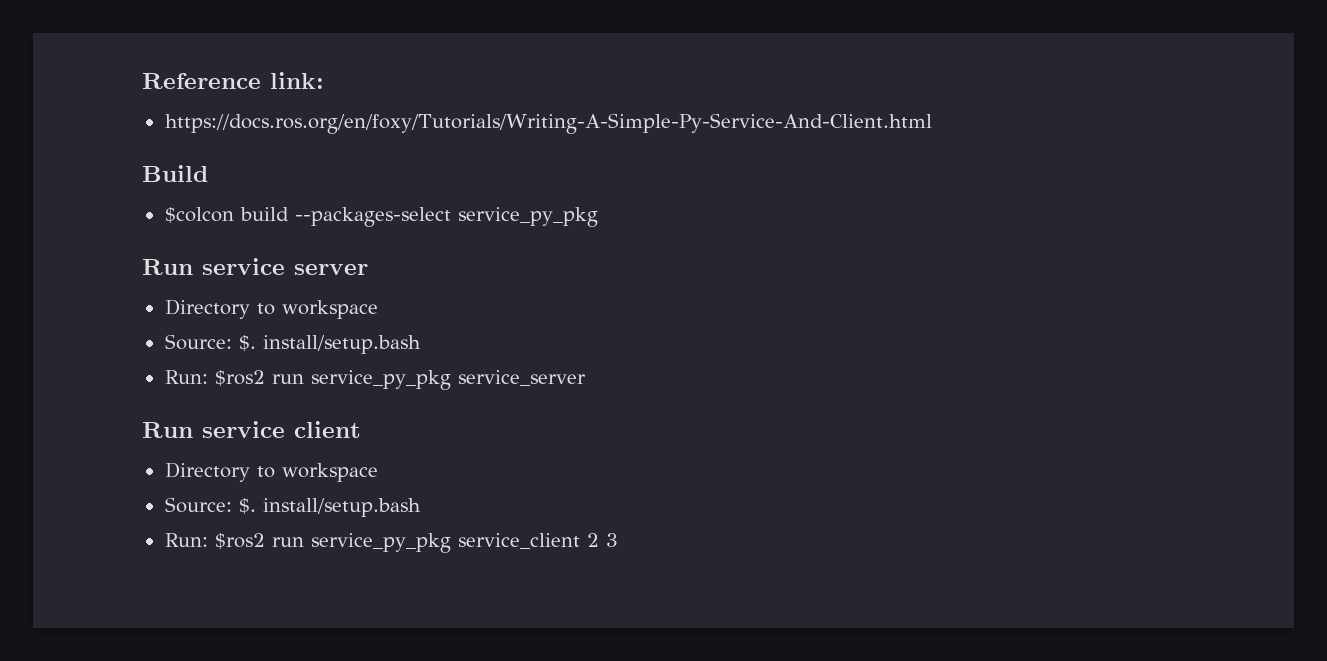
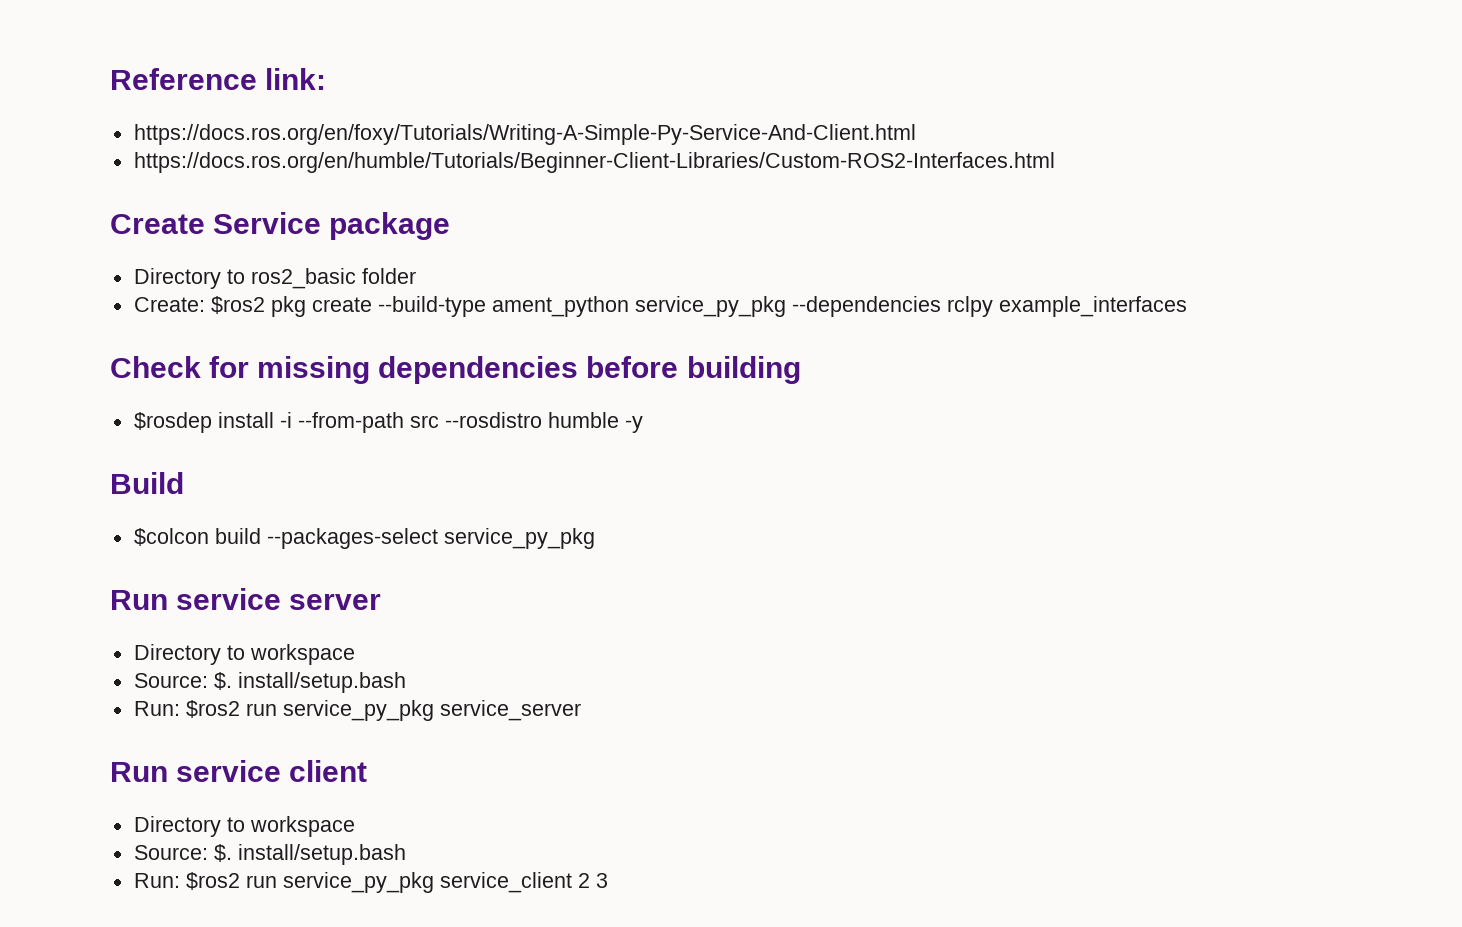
+ https://docs.ros.org/en/humble/Tutorials/Beginner-Client-Libraries/Custom-ROS2-Interfaces.html
+ Create Service package
+ Directory to ros2_basic folder
+ Create: $ros2 pkg create --build-type ament_python service_py_pkg --dependencies rclpy example_interfaces
+ Check for missing dependencies before building
+ $rosdep install -i --from-path src --rosdistro humble -y

